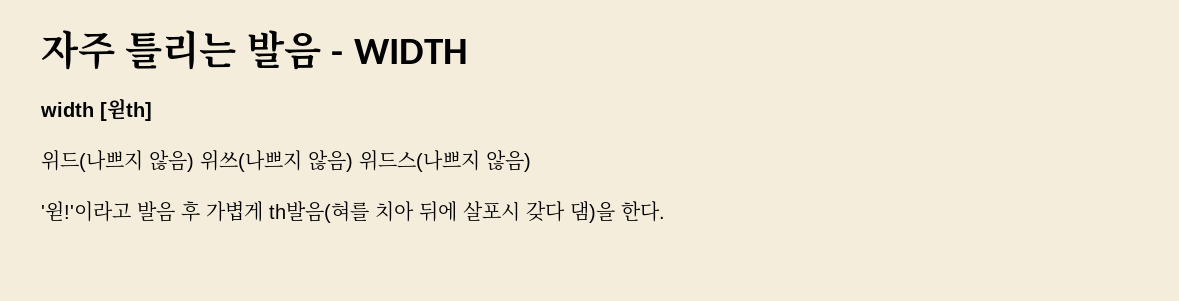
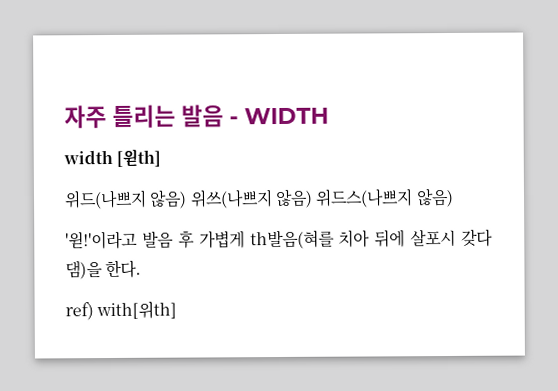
+ ref) with[위th]

